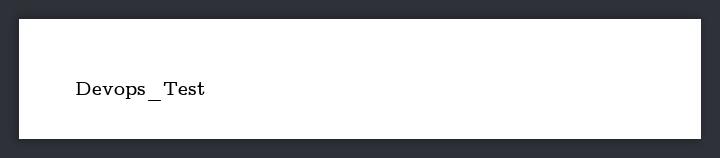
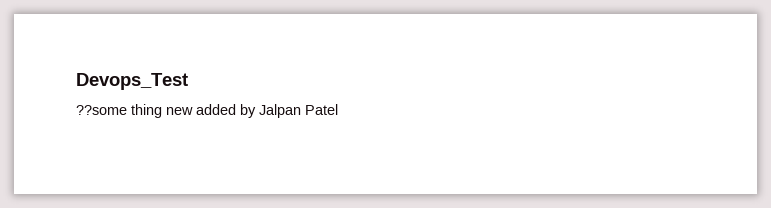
+ ??some thing new added by Jalpan Patel

